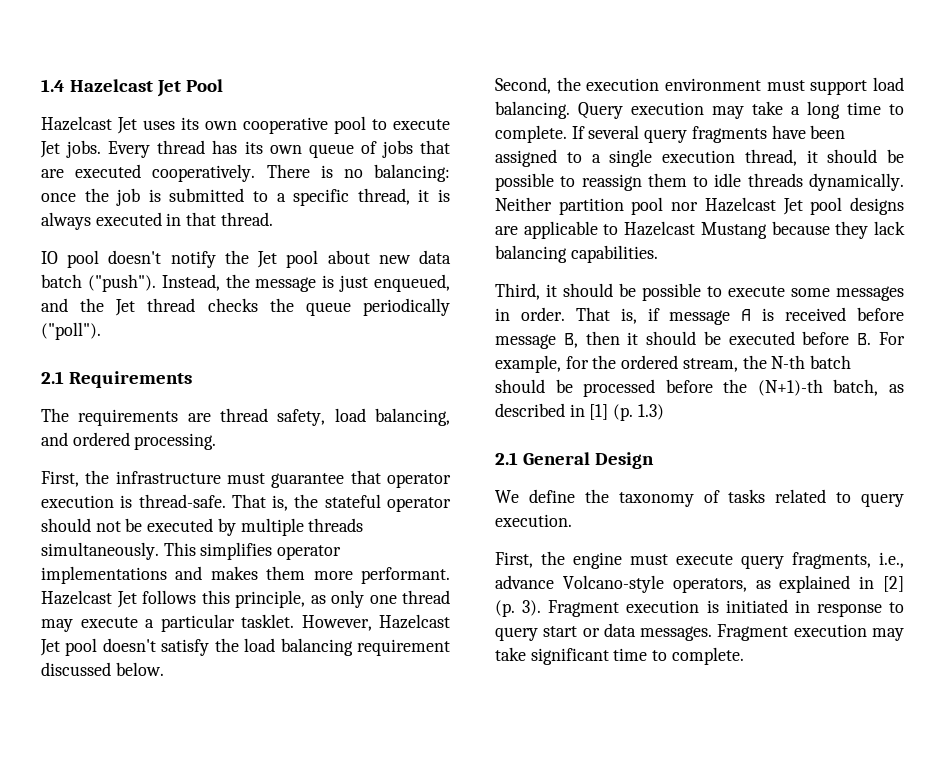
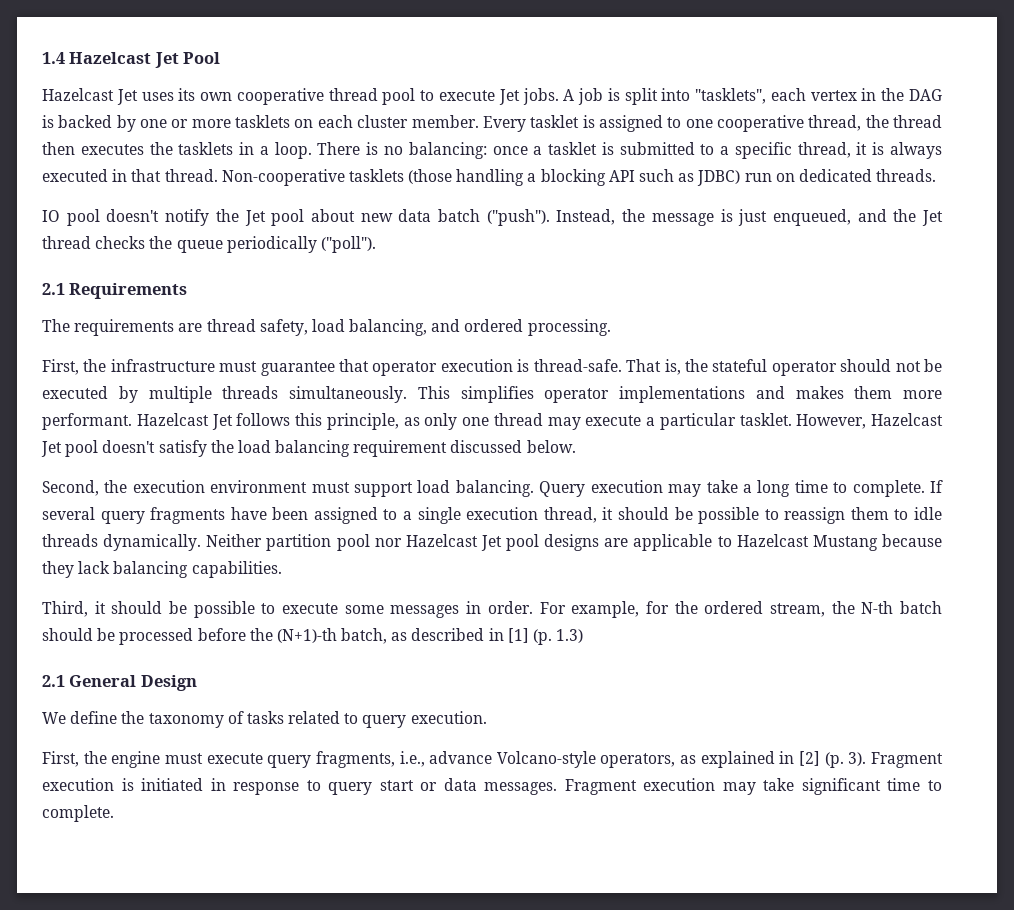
- Hazelcast Jet uses its own cooperative pool to execute Jet jobs.
+ Hazelcast Jet uses its own cooperative thread pool to execute Jet jobs.
- Every thread has its own queue of jobs that are executed cooperatively.
+ A job is split into "tasklets", each vertex in the DAG is backed by one or more tasklets on each cluster member. Every tasklet is assigned to one cooperative thread, the thread then executes the tasklets in a loop.
- There is no balancing: once the job is submitted to a specific thread, it is always executed in that thread.
+ There is no balancing: once a tasklet is submitted to a specific thread, it is always executed in that thread. Non-cooperative tasklets (those handling a blocking API such as JDBC) run on dedicated threads.
- That is, if message A is received before message B, then it should be executed before B. For example, for the ordered stream, the N-th batch should be processed before the (N+1)-th batch, as described in [1] (p. 1.3)
+ For example, for the ordered stream, the N-th batch should be processed before the (N+1)-th batch, as described in [1] (p. 1.3)

